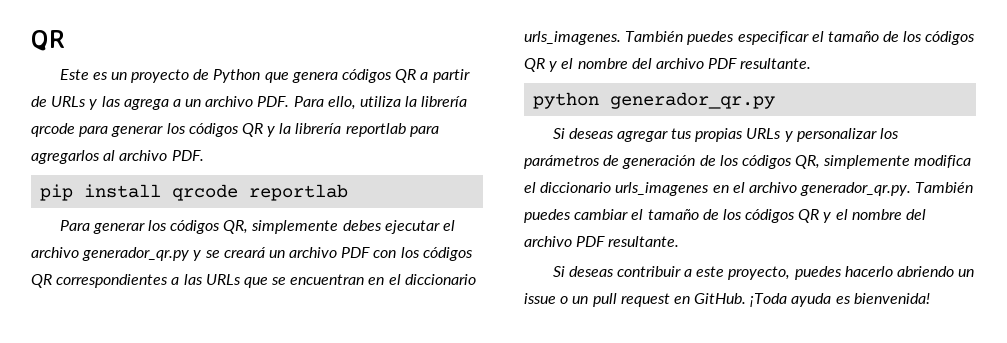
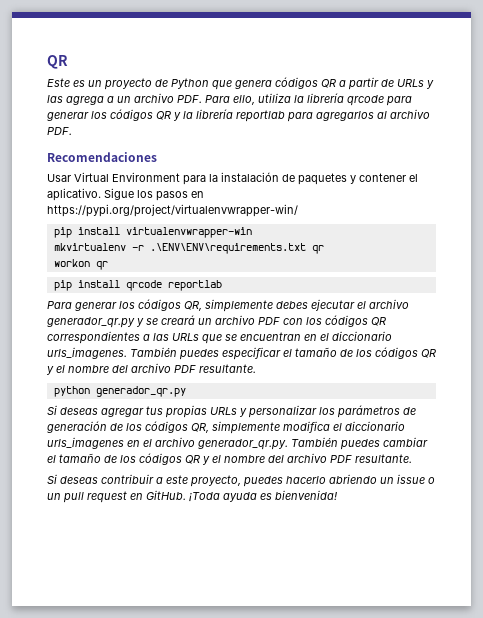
+ Recomendaciones
+ Usar Virtual Environment para la instalación de paquetes y contener el aplicativo. Sigue los pasos en https://pypi.org/project/virtualenvwrapper-win/
+ pip install virtualenvwrapper-win
+ mkvirtualenv -r .\ENV\ENV\requirements.txt qr
+ workon qr

